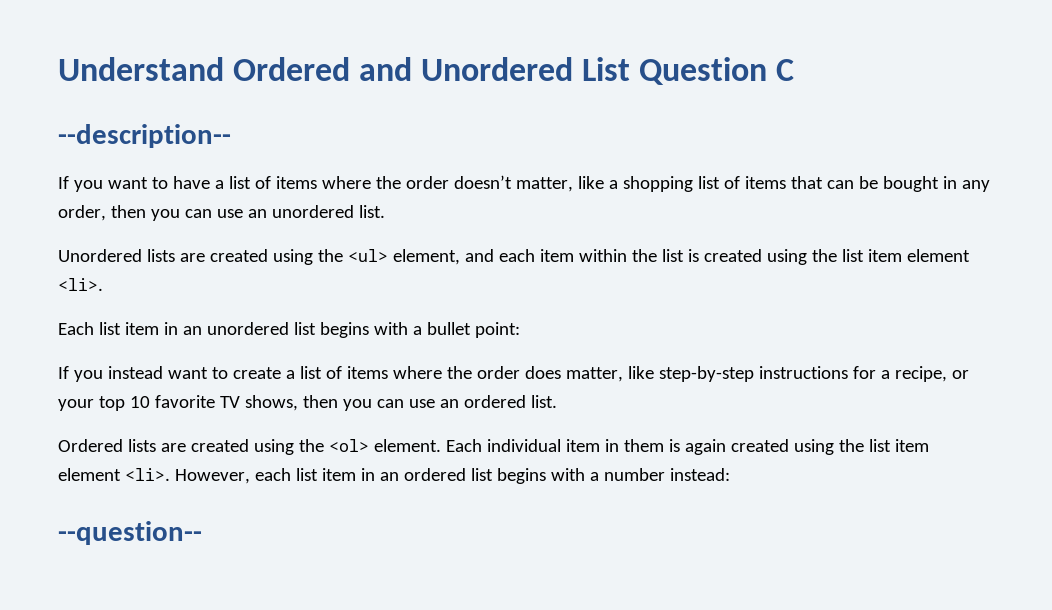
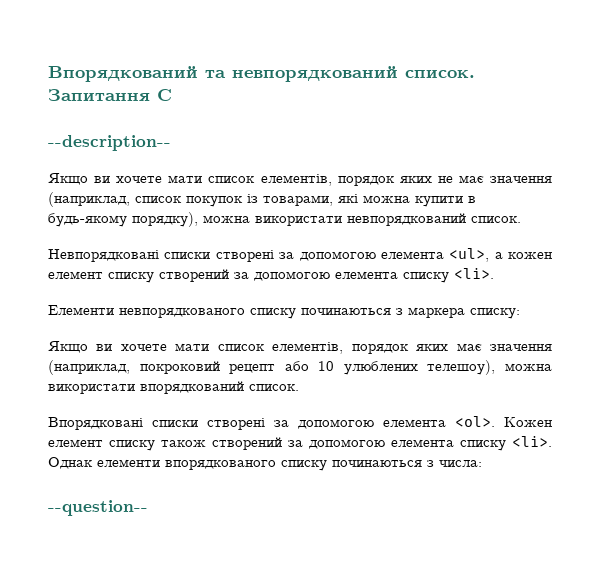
- Understand Ordered and Unordered List Question C
+ Впорядкований та невпорядкований список. Запитання C
  --description--
- If you want to have a list of items where the order doesn’t matter, like a shopping list of items that can be bought in any order, then you can use an unordered list.
- Unordered lists are created using the <ul> element, and each item within the list is created using the list item element <li>.
- Each list item in an unordered list begins with a bullet point:
- If you instead want to create a list of items where the order does matter, like step-by-step instructions for a recipe, or your top 10 favorite TV shows, then you can use an ordered list.
- Ordered lists are created using the <ol> element. Each individual item in them is again created using the list item element <li>. However, each list item in an ordered list begins with a number instead:
+ Якщо ви хочете мати список елементів, порядок яких не має значення (наприклад, список покупок із товарами, які можна купити в будь-якому порядку), можна використати невпорядкований список.
+ Невпорядковані списки створені за допомогою елемента <ul>, а кожен елемент списку створений за допомогою елемента списку <li>.
+ Елементи невпорядкованого списку починаються з маркера списку:
+ Якщо ви хочете мати список елементів, порядок яких має значення (наприклад, покроковий рецепт або 10 улюблених телешоу), можна використати впорядкований список.
+ Впорядковані списки створені за допомогою елемента <ol>. Кожен елемент списку також створений за допомогою елемента списку <li>. Однак елементи впорядкованого списку починаються з числа:

